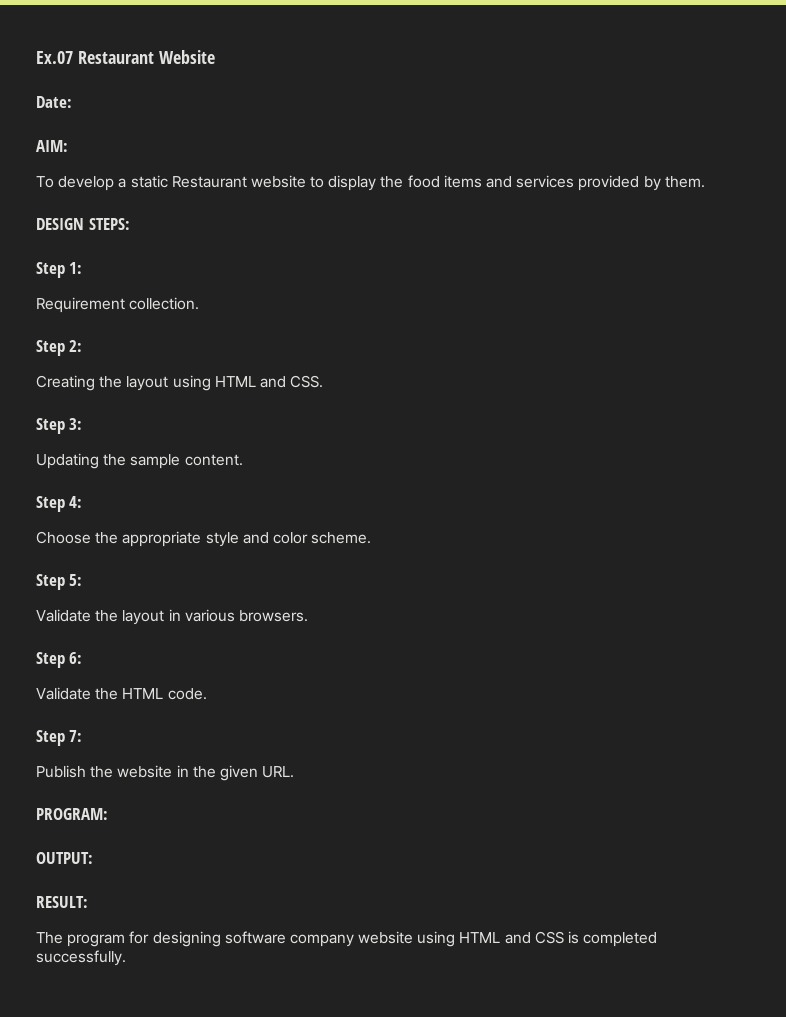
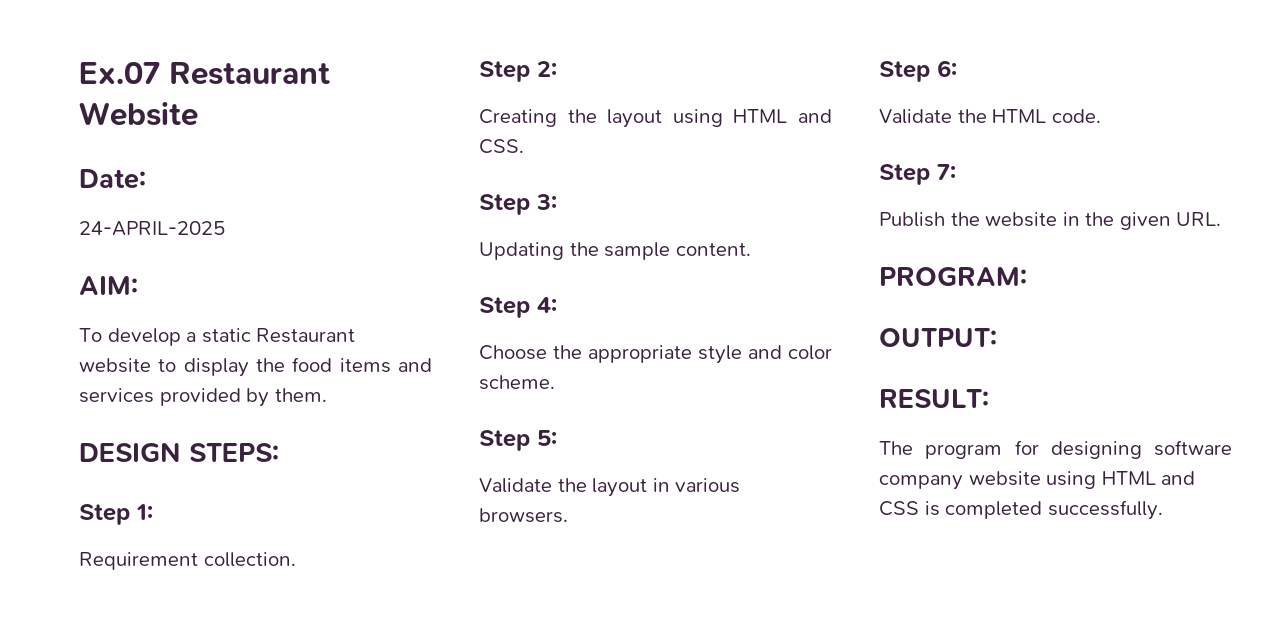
+ 24-APRIL-2025

